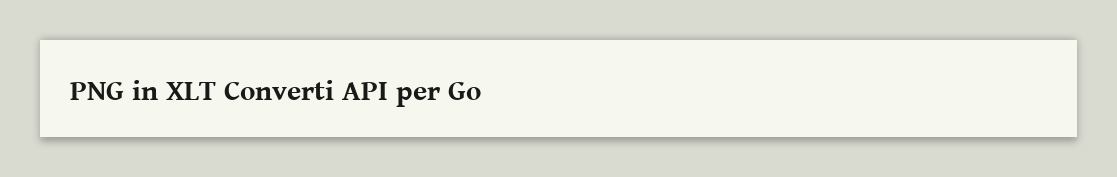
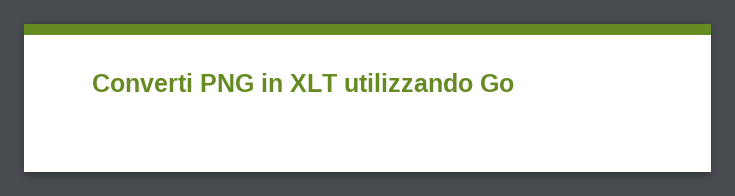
- PNG in XLT Converti API per Go
+ Converti PNG in XLT utilizzando Go

